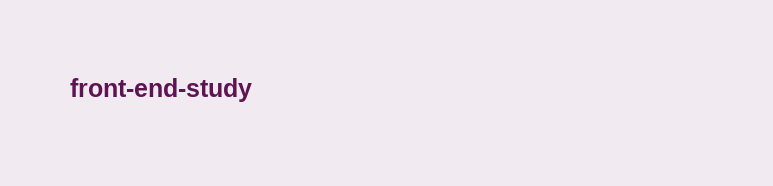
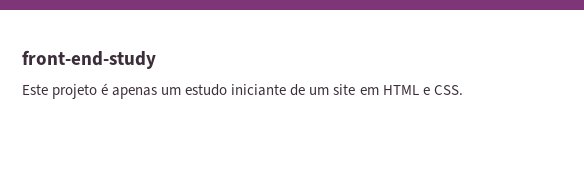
+ Este projeto é apenas um estudo iniciante de um site em HTML e CSS.

